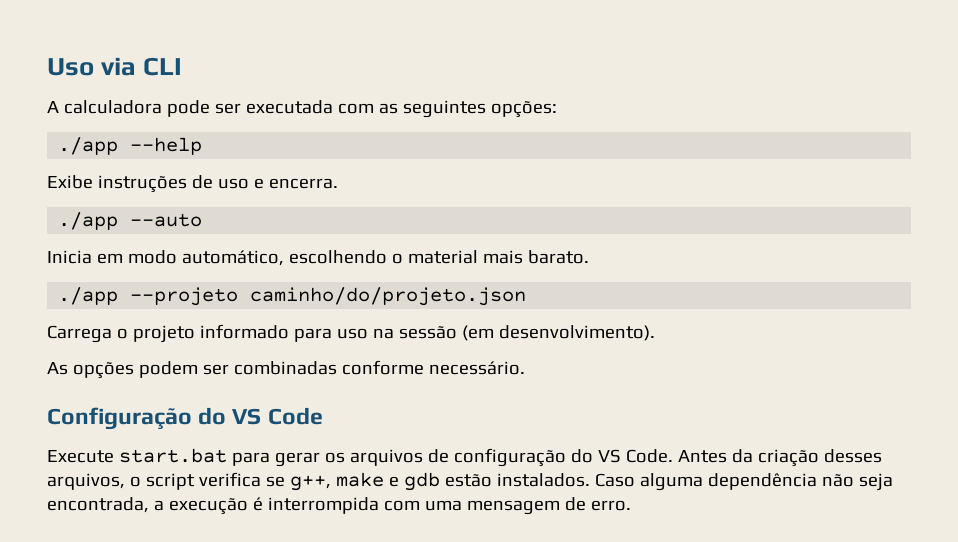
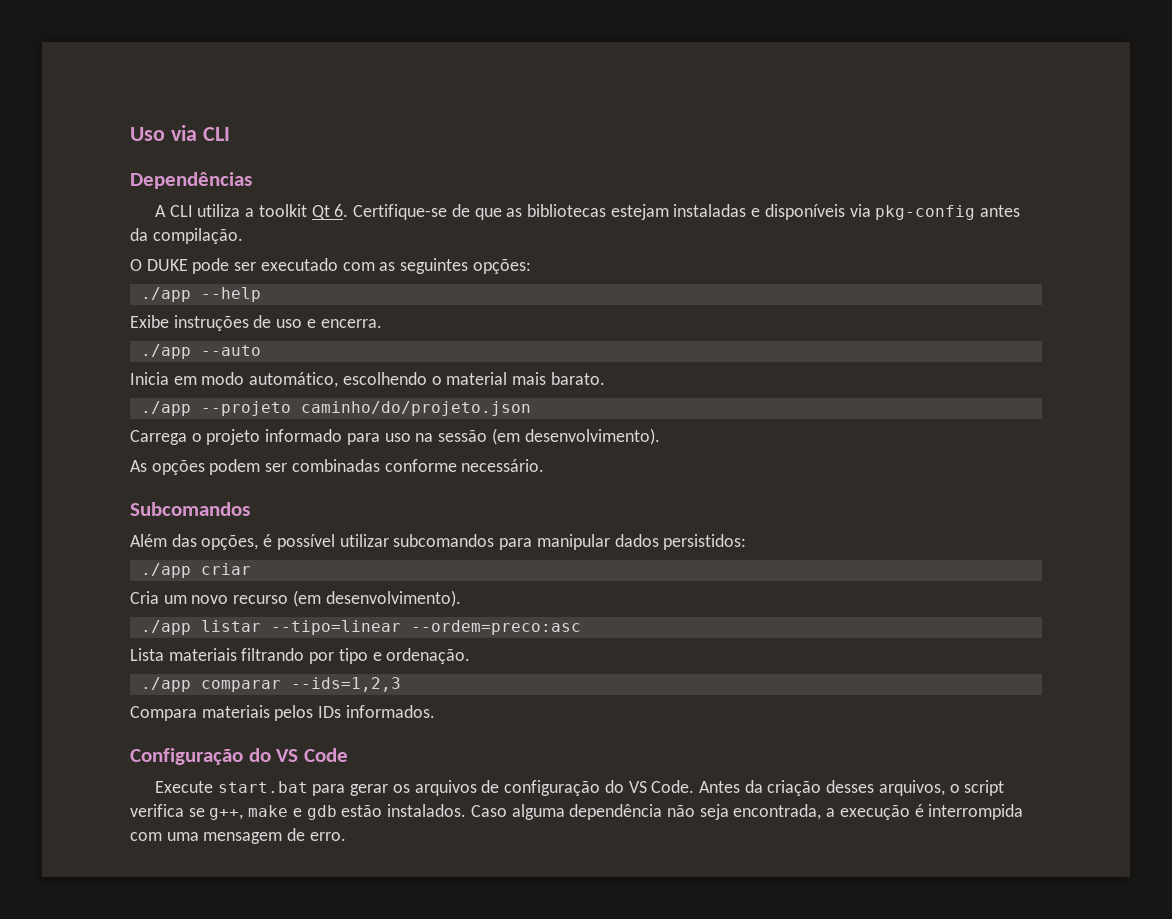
+ Dependências
- A calculadora pode ser executada com as seguintes opções:
+ A CLI utiliza a toolkit Qt 6. Certifique-se de que as bibliotecas estejam instaladas e disponíveis via pkg-config antes da compilação.
+ O DUKE pode ser executado com as seguintes opções:
+ Subcomandos
+ Além das opções, é possível utilizar subcomandos para manipular dados persistidos:
+ ./app criar
+ Cria um novo recurso (em desenvolvimento).
+ ./app listar --tipo=linear --ordem=preco:asc
+ Lista materiais filtrando por tipo e ordenação.
+ ./app comparar --ids=1,2,3
+ Compara materiais pelos IDs informados.

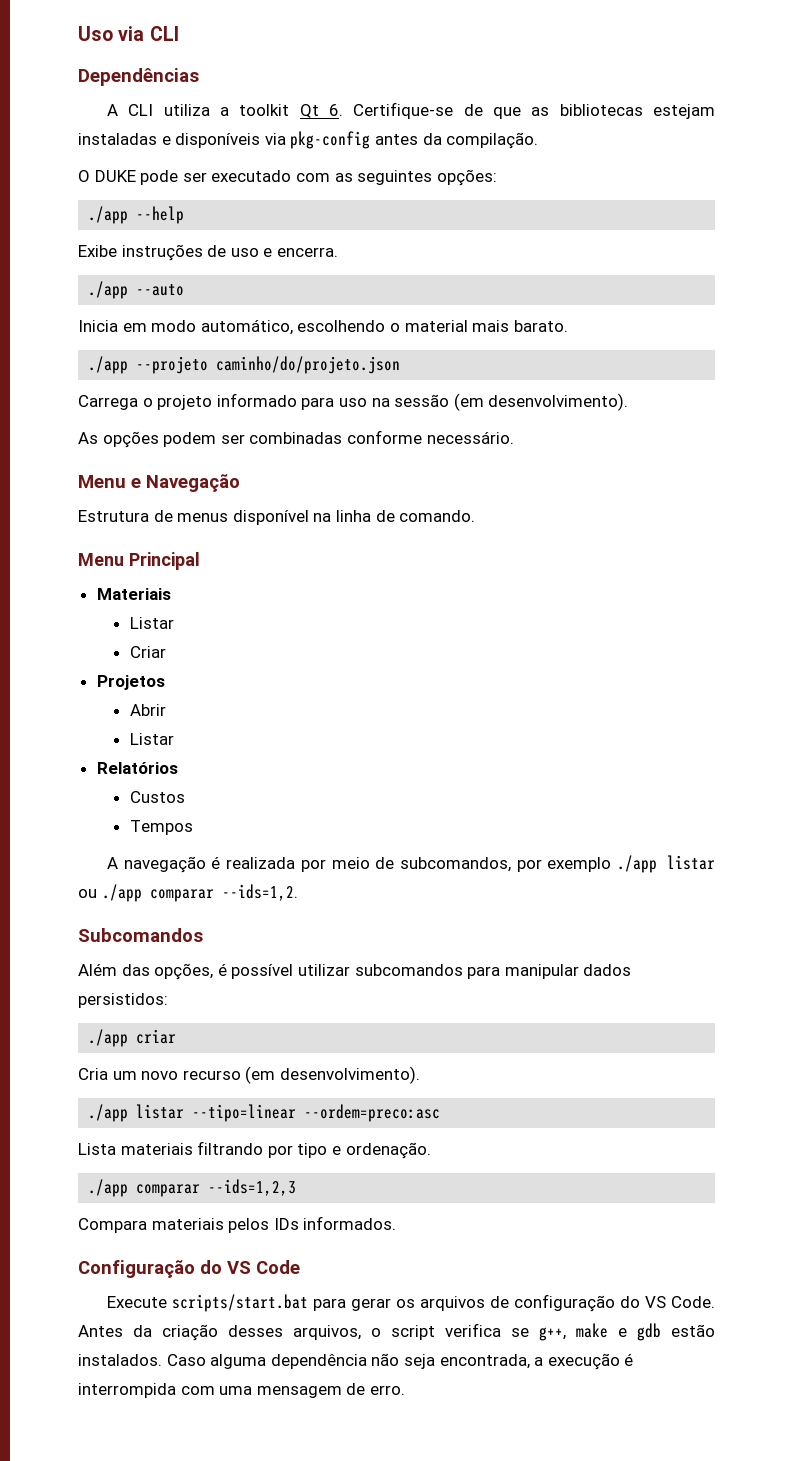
+ Menu e Navegação
+ Estrutura de menus disponível na linha de comando.
+ Menu Principal
+ Materiais
+ Listar
+ Criar
+ Projetos
+ Abrir
+ Listar
+ Relatórios
+ Custos
+ Tempos
+ A navegação é realizada por meio de subcomandos, por exemplo ./app listar ou ./app comparar --ids=1,2.
- Execute start.bat para gerar os arquivos de configuração do VS Code.
+ Execute scripts/start.bat para gerar os arquivos de configuração do VS Code.

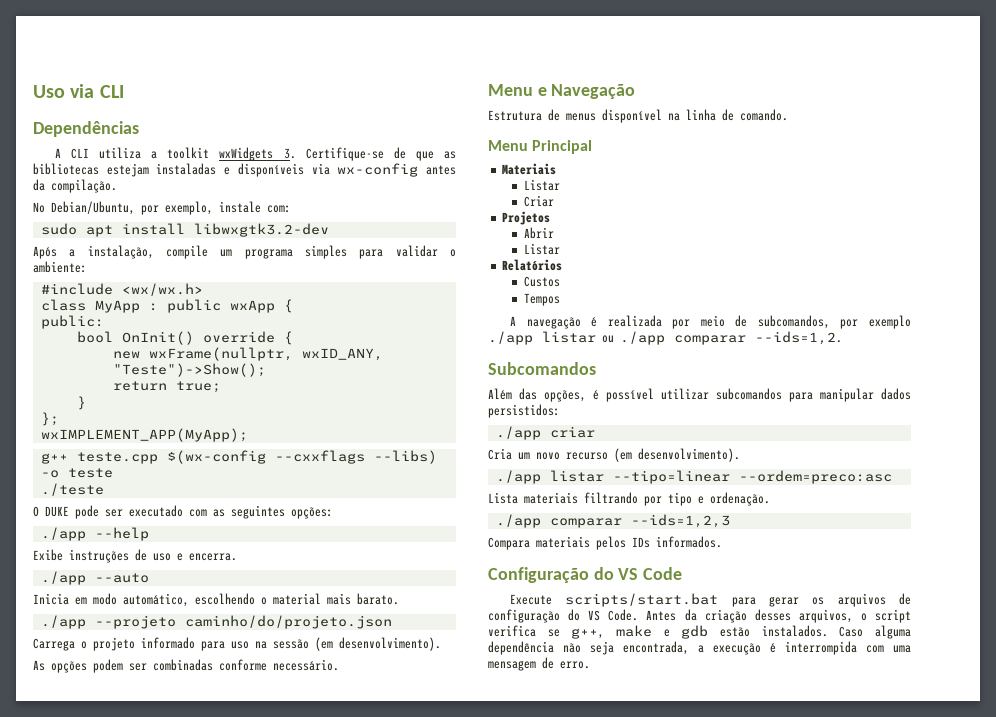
- A CLI utiliza a toolkit Qt 6. Certifique-se de que as bibliotecas estejam instaladas e disponíveis via pkg-config antes da compilação.
+ A CLI utiliza a toolkit wxWidgets 3. Certifique-se de que as bibliotecas estejam instaladas e disponíveis via wx-config antes da compilação.
+ No Debian/Ubuntu, por exemplo, instale com:
+ sudo apt install libwxgtk3.2-dev
+ Após a instalação, compile um programa simples para validar o ambiente:
+ #include <wx/wx.h>
+ class MyApp : public wxApp {
+ public:
+ bool OnInit() override {
+ new wxFrame(nullptr, wxID_ANY, "Teste")->Show();
+ return true;
+ }
+ };
+ wxIMPLEMENT_APP(MyApp);
+ g++ teste.cpp $(wx-config --cxxflags --libs) -o teste
+ ./teste

